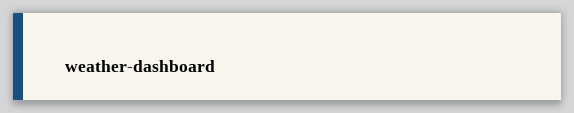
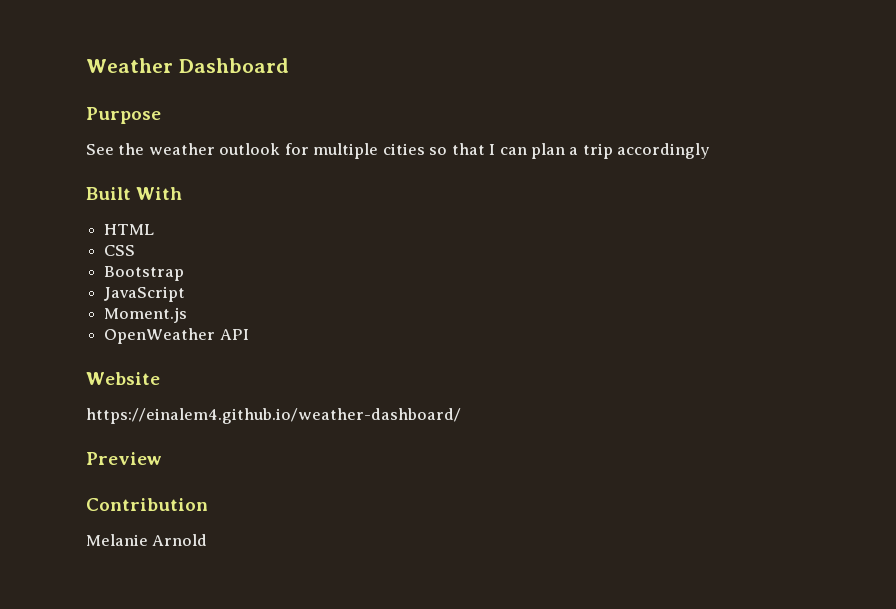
- weather-dashboard
+ Weather Dashboard
+ Purpose
+ See the weather outlook for multiple cities so that I can plan a trip accordingly
+ Built With
+ HTML
+ CSS
+ Bootstrap
+ JavaScript
+ Moment.js
+ OpenWeather API
+ Website
+ https://einalem4.github.io/weather-dashboard/
+ Preview
+ Contribution
+ Melanie Arnold

